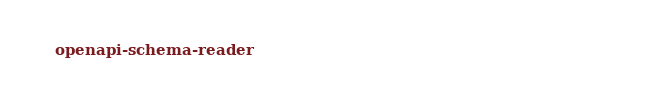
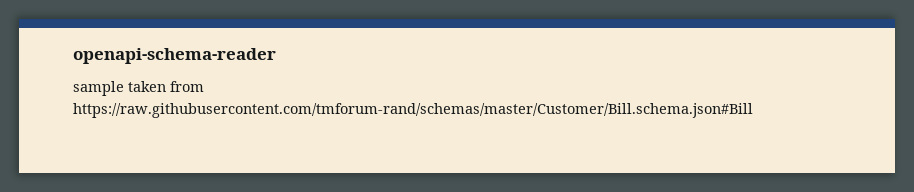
+ sample taken from https://raw.githubusercontent.com/tmforum-rand/schemas/master/Customer/Bill.schema.json#Bill

